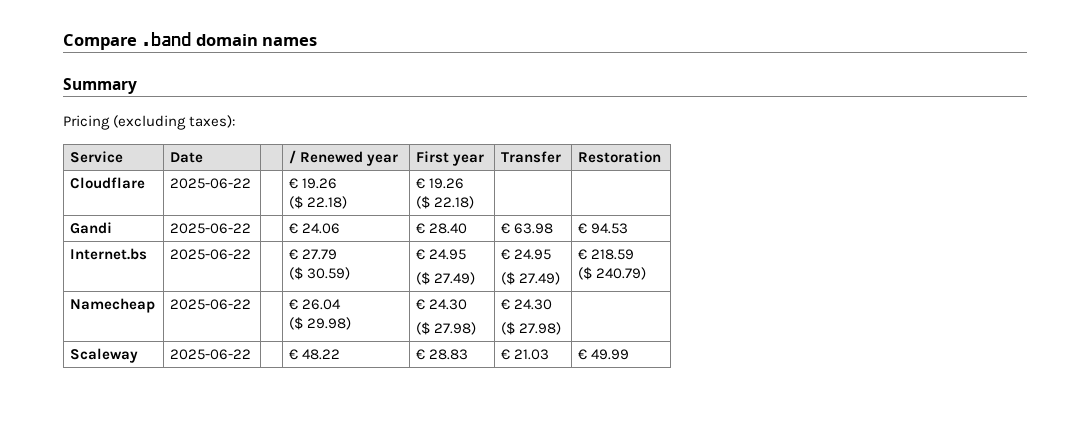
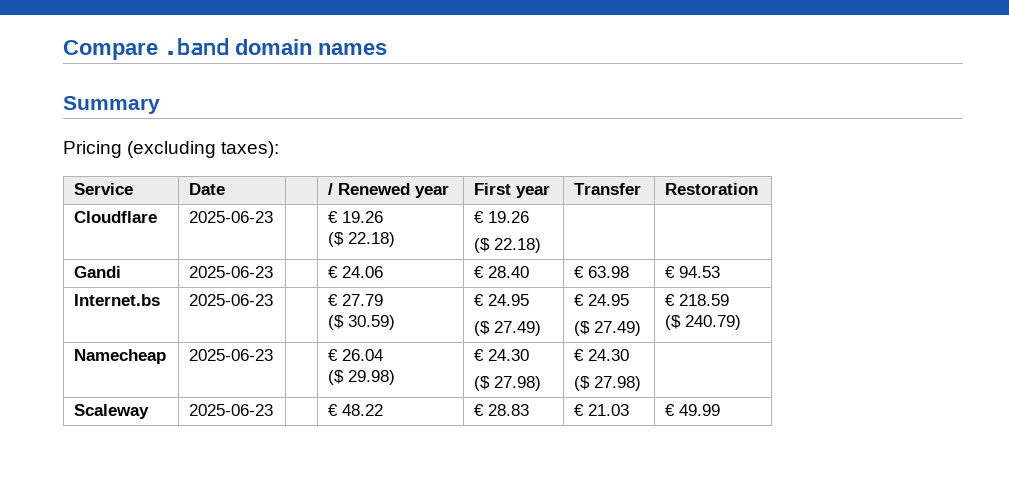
- Cloudflare | 2025-06-22 | | € 19.26
+ Cloudflare | 2025-06-23 | | € 19.26
- Gandi | 2025-06-22 | | € 24.06 | € 28.40 | € 63.98 | € 94.53
+ Gandi | 2025-06-23 | | € 24.06 | € 28.40 | € 63.98 | € 94.53
- Internet.bs | 2025-06-22 | | € 27.79
+ Internet.bs | 2025-06-23 | | € 27.79
- Namecheap | 2025-06-22 | | € 26.04
+ Namecheap | 2025-06-23 | | € 26.04
- Scaleway | 2025-06-22 | | € 48.22 | € 28.83 | € 21.03 | € 49.99
+ Scaleway | 2025-06-23 | | € 48.22 | € 28.83 | € 21.03 | € 49.99

